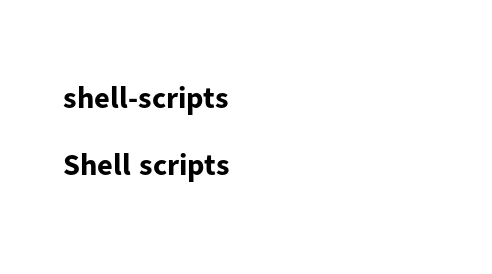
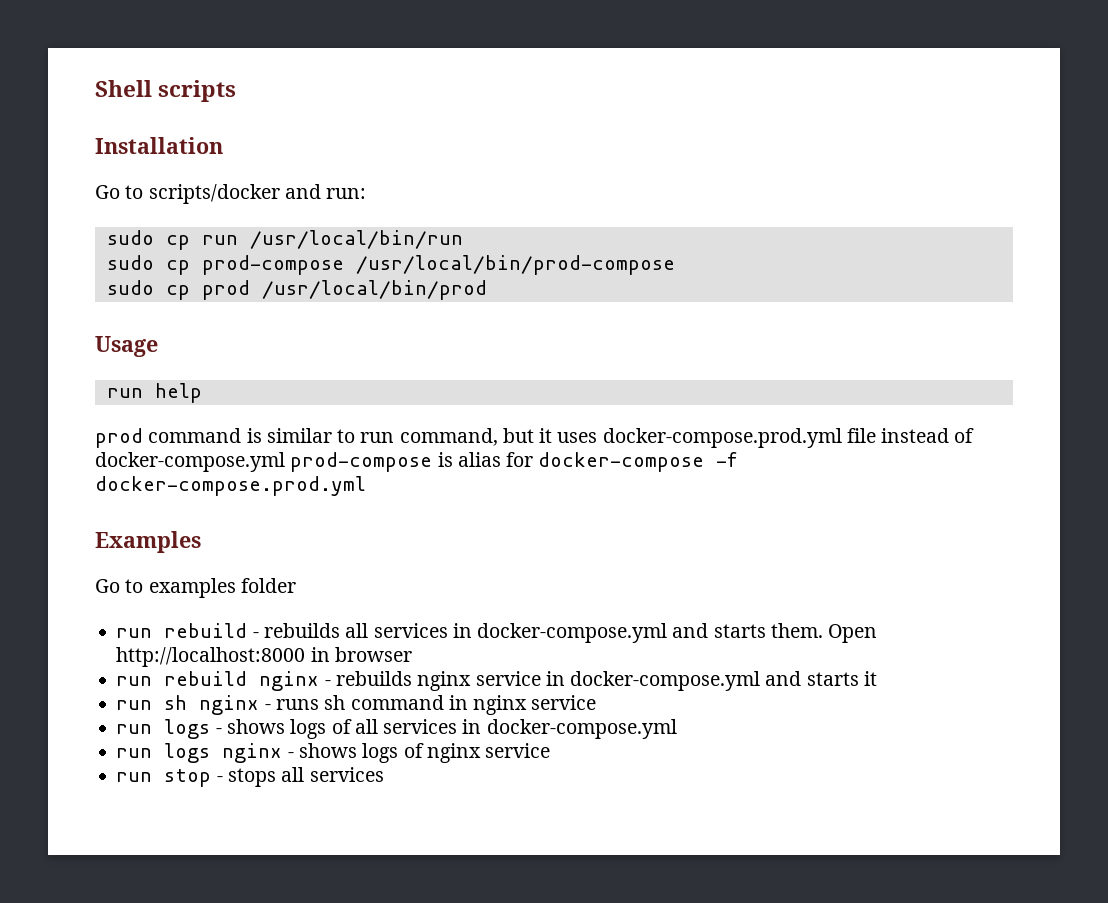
- shell-scripts
+ Installation
+ Go to scripts/docker and run:
+ sudo cp run /usr/local/bin/run
+ sudo cp prod-compose /usr/local/bin/prod-compose
+ sudo cp prod /usr/local/bin/prod
+ Usage
+ run help
+ prod command is similar to run command, but it uses docker-compose.prod.yml file instead of docker-compose.yml prod-compose is alias for docker-compose -f docker-compose.prod.yml
+ Examples
+ Go to examples folder
+ run rebuild - rebuilds all services in docker-compose.yml and starts them. Open http://localhost:8000 in browser
+ run rebuild nginx - rebuilds nginx service in docker-compose.yml and starts it
+ run sh nginx - runs sh command in nginx service
+ run logs - shows logs of all services in docker-compose.yml
+ run logs nginx - shows logs of nginx service
+ run stop - stops all services

